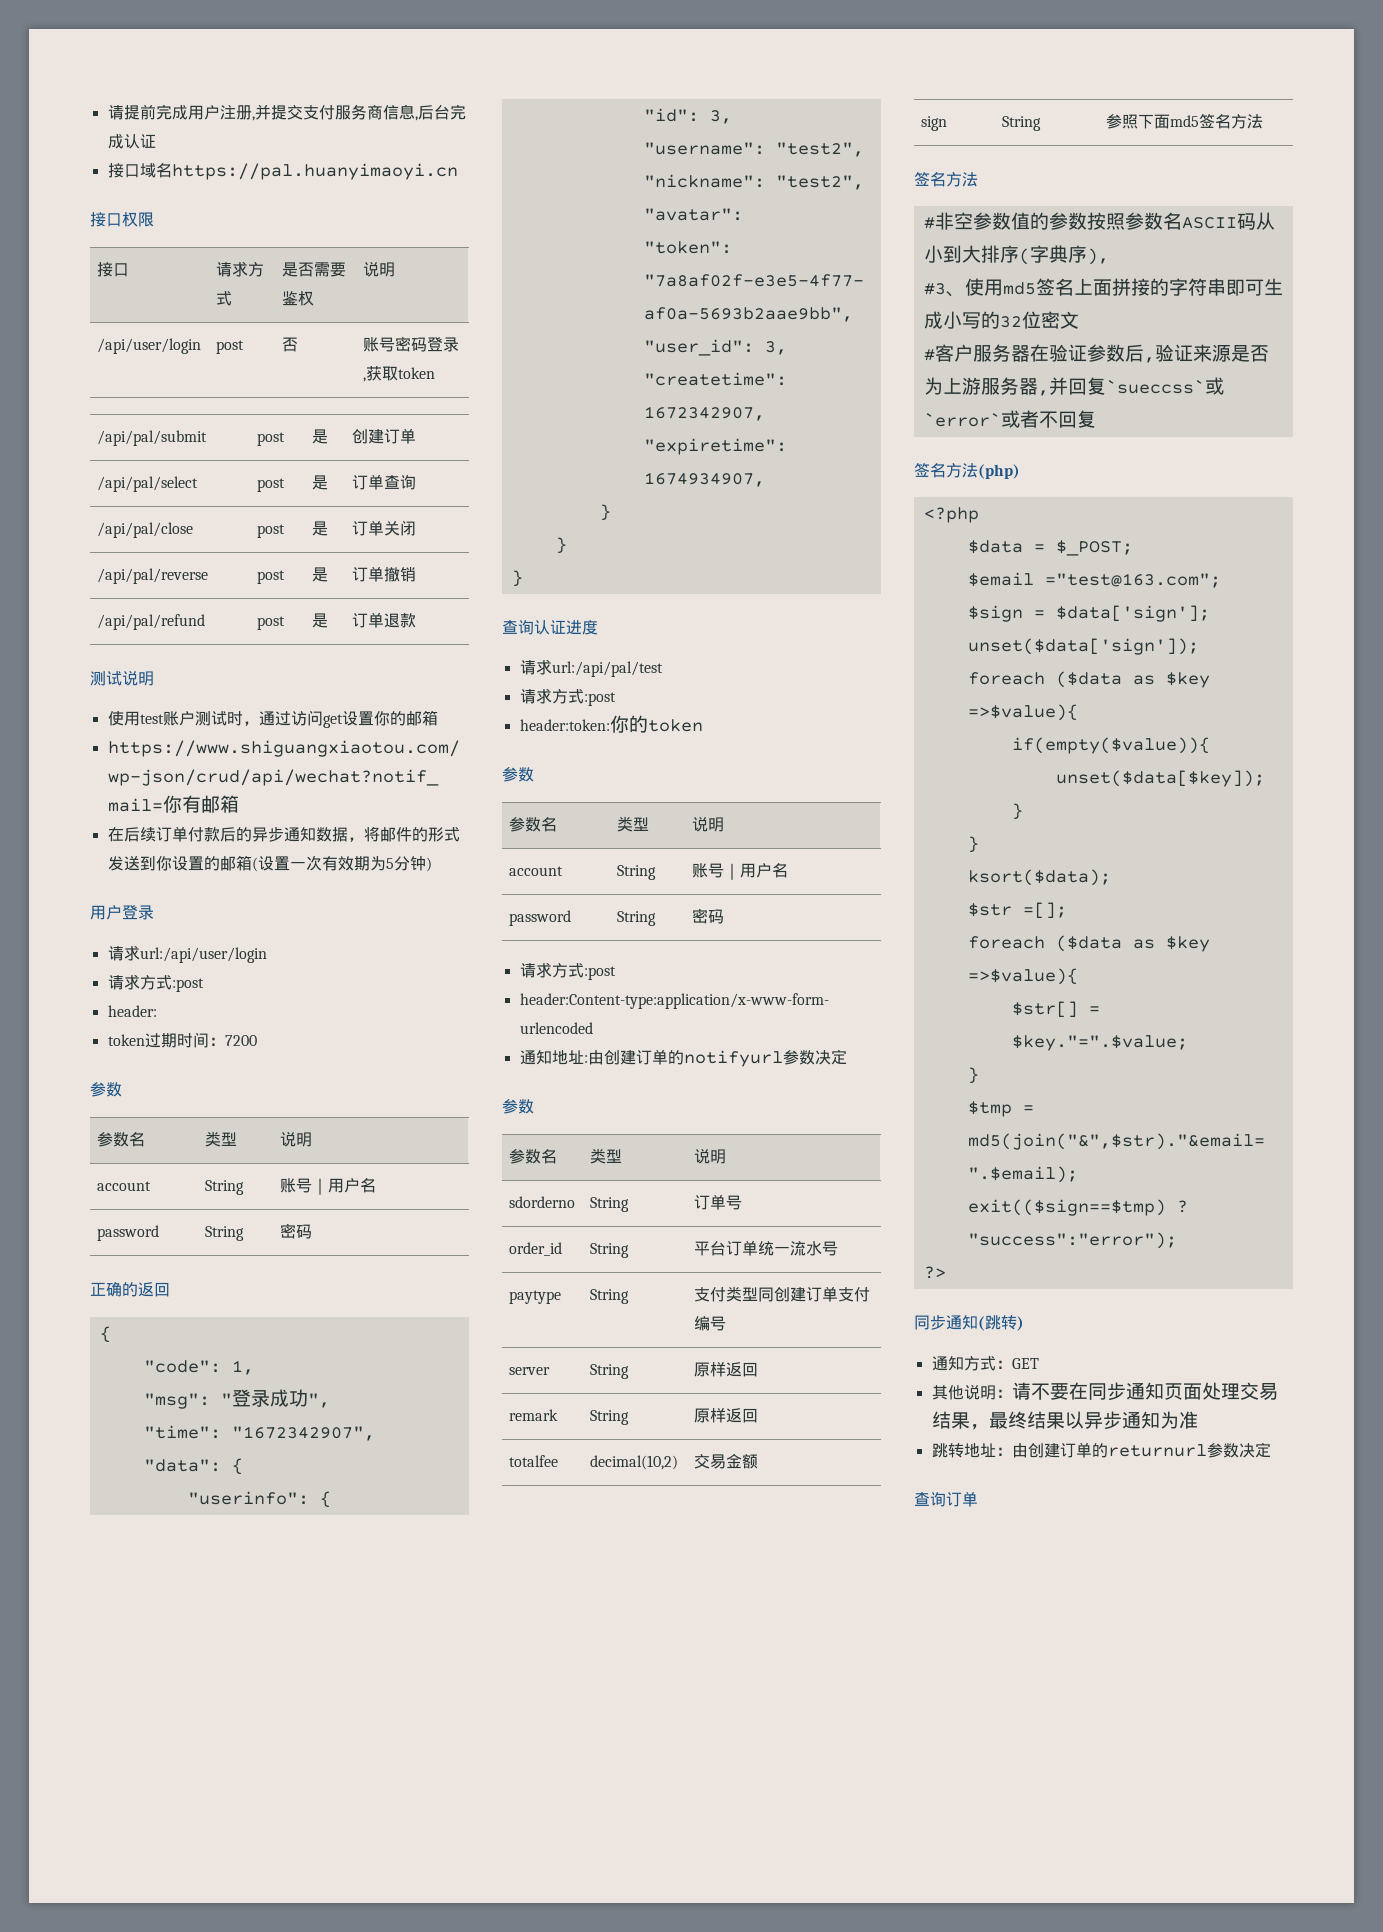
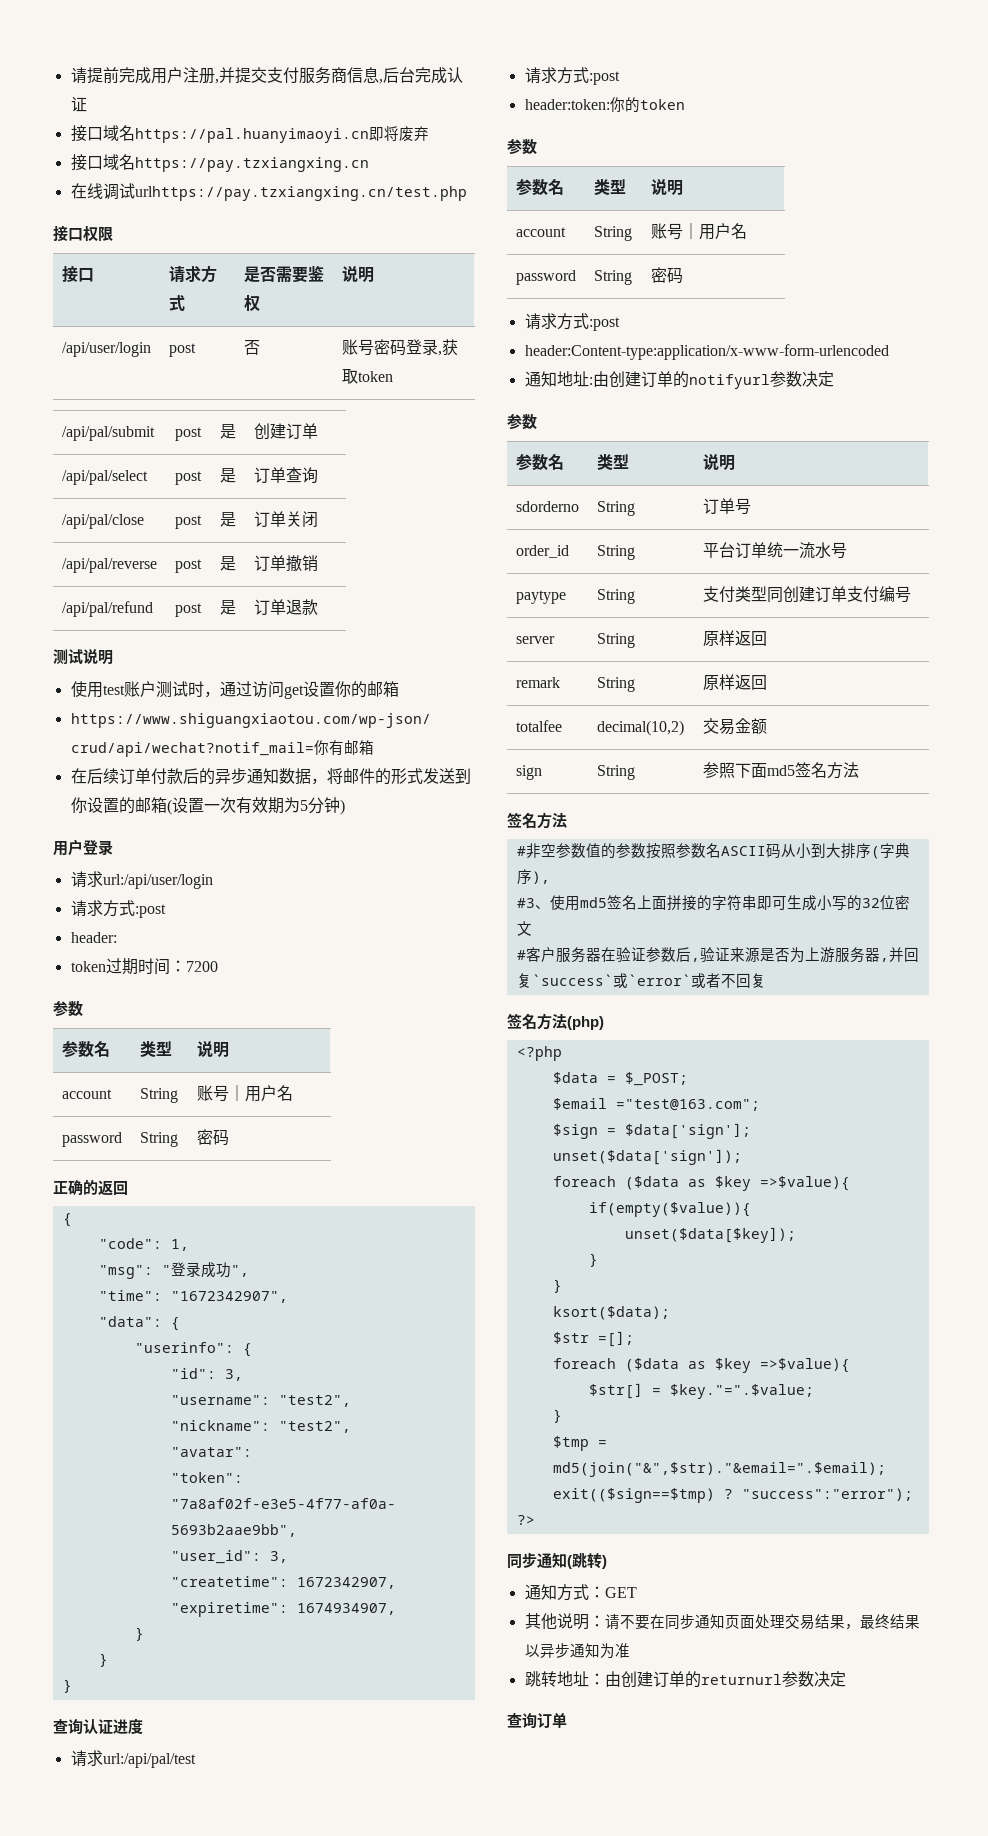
- 接口域名https://pal.huanyimaoyi.cn
+ 接口域名https://pal.huanyimaoyi.cn即将废弃
+ 接口域名https://pay.tzxiangxing.cn
+ 在线调试urlhttps://pay.tzxiangxing.cn/test.php
- #客户服务器在验证参数后,验证来源是否为上游服务器,并回复`sueccss`或`error`或者不回复
+ #客户服务器在验证参数后,验证来源是否为上游服务器,并回复`success`或`error`或者不回复

